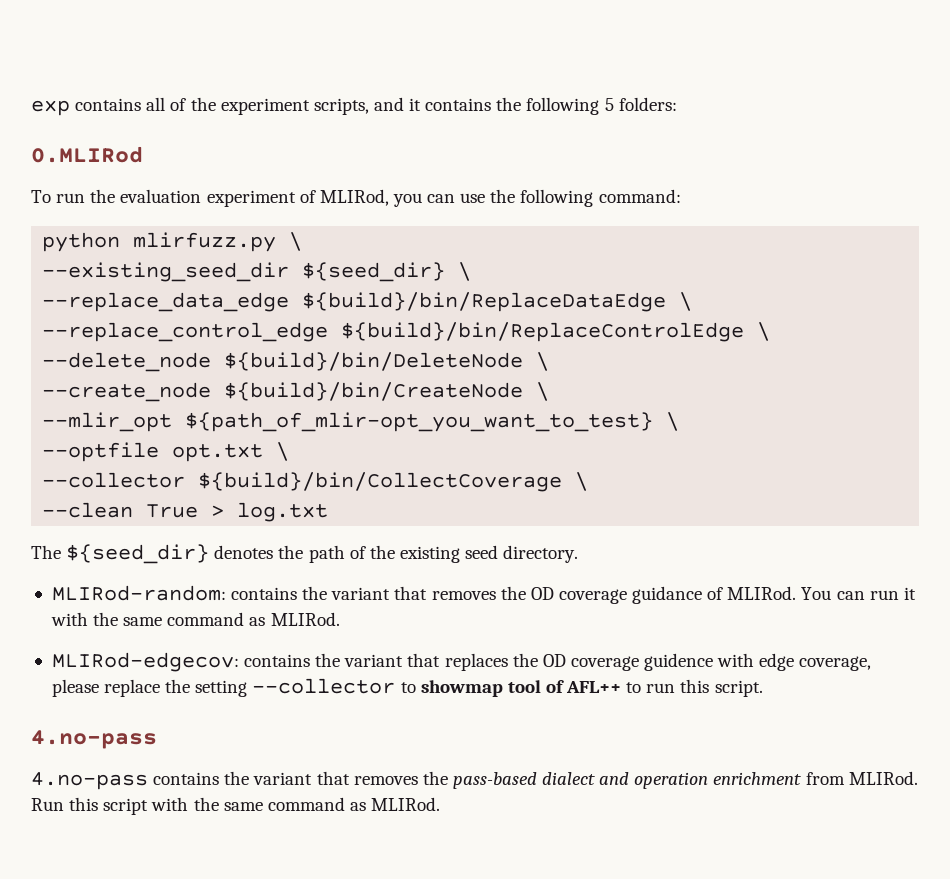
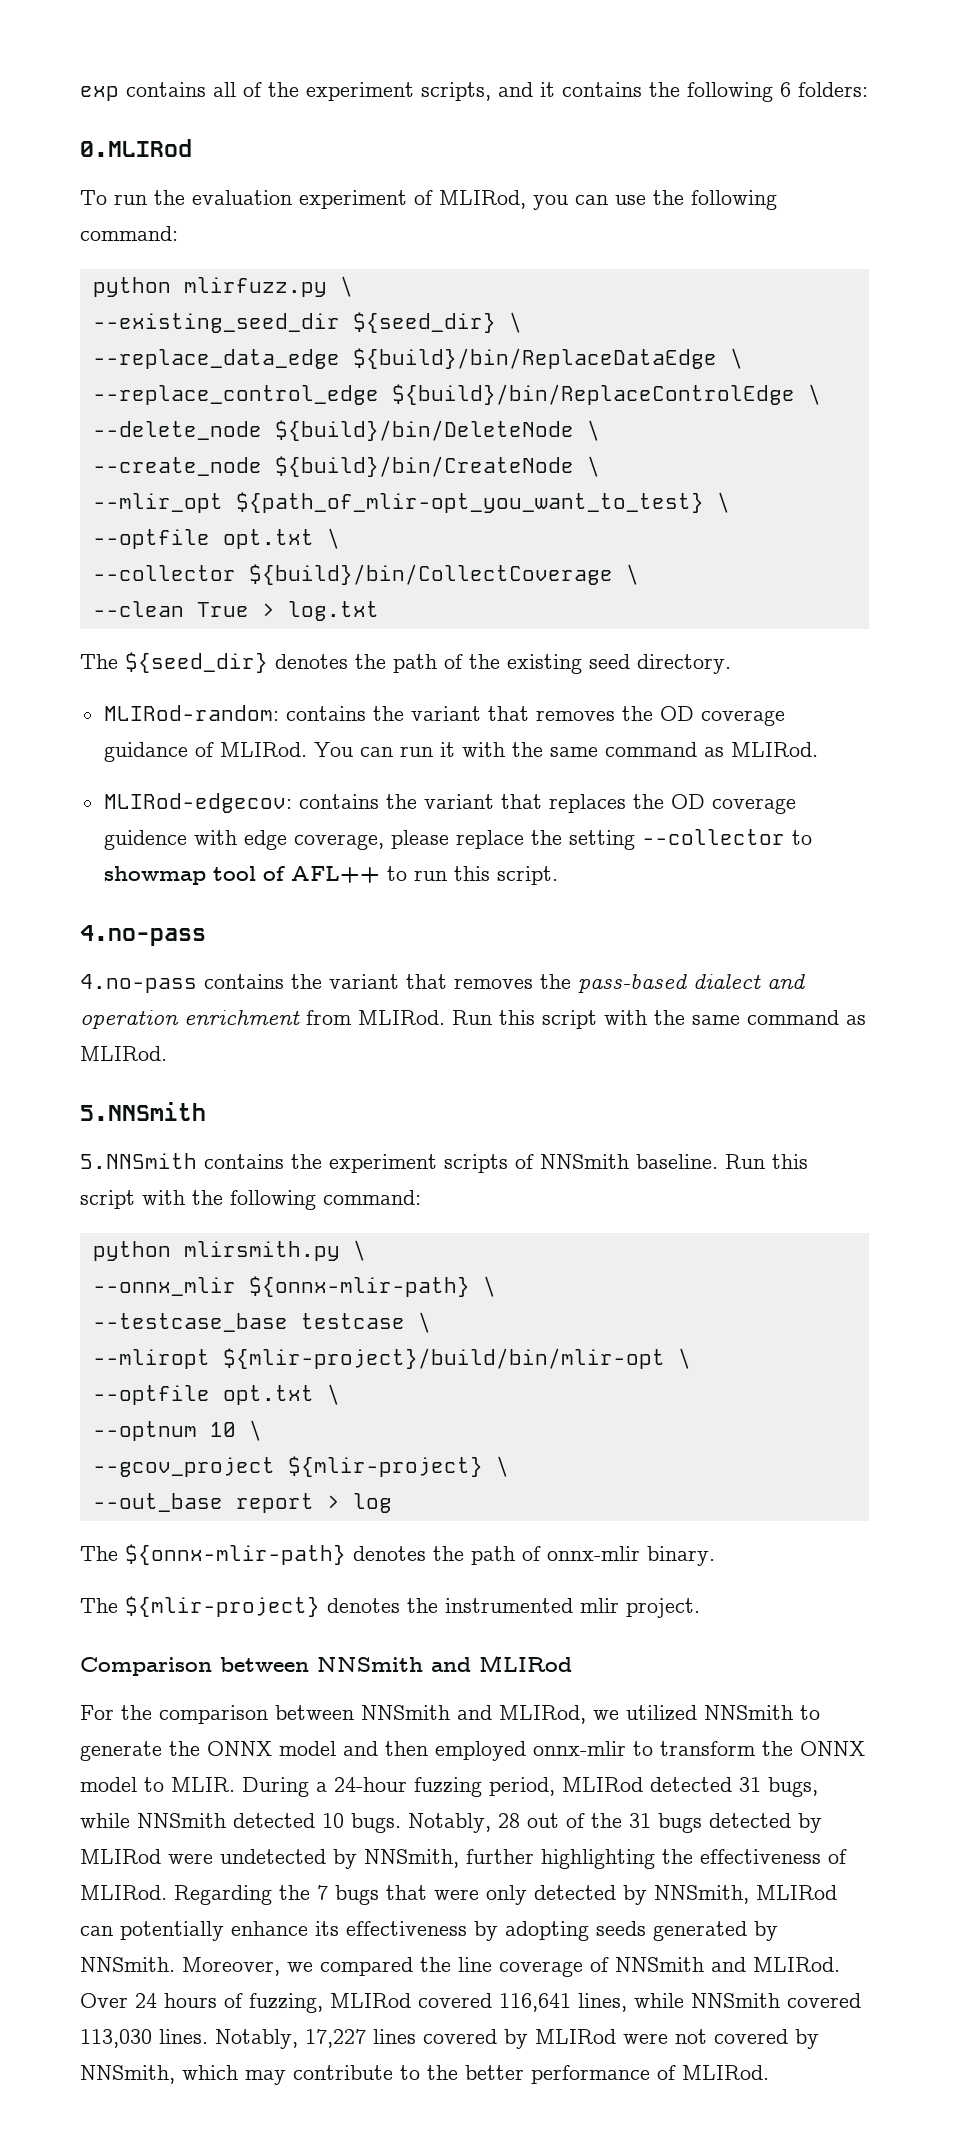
- exp contains all of the experiment scripts, and it contains the following 5 folders:
+ exp contains all of the experiment scripts, and it contains the following 6 folders:
  Run this script with the same command as MLIRod.
+ 5.NNSmith
+ 5.NNSmith contains the experiment scripts of NNSmith baseline. Run this script with the following command:
+ python mlirsmith.py \
+ --onnx_mlir ${onnx-mlir-path} \
+ --testcase_base testcase \
+ --mliropt ${mlir-project}/build/bin/mlir-opt \
+ --optfile opt.txt \
+ --optnum 10 \
+ --gcov_project ${mlir-project} \
+ --out_base report > log
+ The ${onnx-mlir-path} denotes the path of onnx-mlir binary.
+ The ${mlir-project} denotes the instrumented mlir project.
+ Comparison between NNSmith and MLIRod
+ For the comparison between NNSmith and MLIRod, we utilized NNSmith to generate the ONNX model and then employed onnx-mlir to transform the ONNX model to MLIR. During a 24-hour fuzzing period, MLIRod detected 31 bugs, while NNSmith detected 10 bugs. Notably, 28 out of the 31 bugs detected by MLIRod were undetected by NNSmith, further highlighting the effectiveness of MLIRod. Regarding the 7 bugs that were only detected by NNSmith, MLIRod can potentially enhance its effectiveness by adopting seeds generated by NNSmith. Moreover, we compared the line coverage of NNSmith and MLIRod. Over 24 hours of fuzzing, MLIRod covered 116,641 lines, while NNSmith covered 113,030 lines. Notably, 17,227 lines covered by MLIRod were not covered by NNSmith, which may contribute to the better performance of MLIRod.

